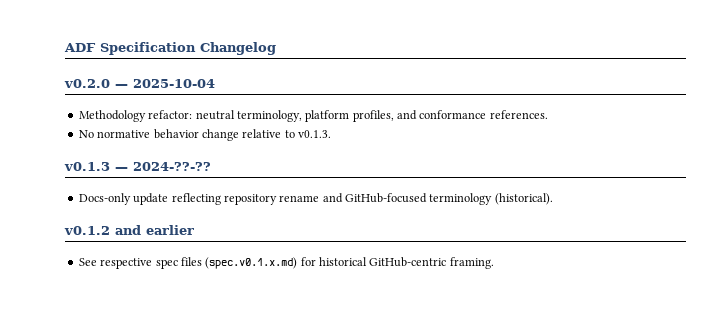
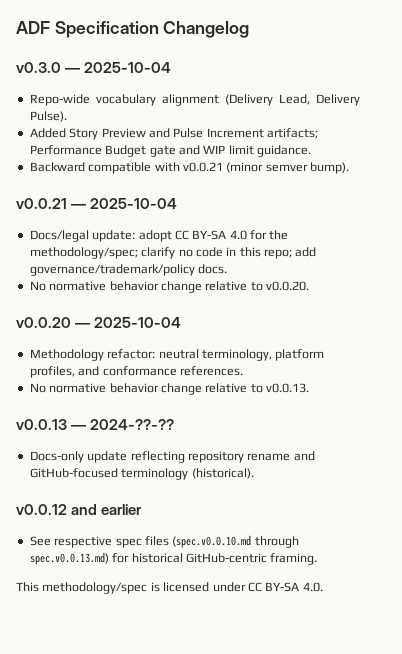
- v0.2.0 — 2025-10-04
+ v0.3.0 — 2025-10-04
+ Repo-wide vocabulary alignment (Delivery Lead, Delivery Pulse).
+ Added Story Preview and Pulse Increment artifacts; Performance Budget gate and WIP limit guidance.
+ Backward compatible with v0.0.21 (minor semver bump).
+ v0.0.21 — 2025-10-04
+ Docs/legal update: adopt CC BY-SA 4.0 for the methodology/spec; clarify no code in this repo; add governance/trademark/policy docs.
+ No normative behavior change relative to v0.0.20.
+ v0.0.20 — 2025-10-04
- No normative behavior change relative to v0.1.3.
- v0.1.3 — 2024-??-??
+ No normative behavior change relative to v0.0.13.
+ v0.0.13 — 2024-??-??
- v0.1.2 and earlier
+ v0.0.12 and earlier
- See respective spec files (spec.v0.1.x.md) for historical GitHub-centric framing.
+ See respective spec files (spec.v0.0.10.md through spec.v0.0.13.md) for historical GitHub-centric framing.
+ This methodology/spec is licensed under CC BY-SA 4.0.

